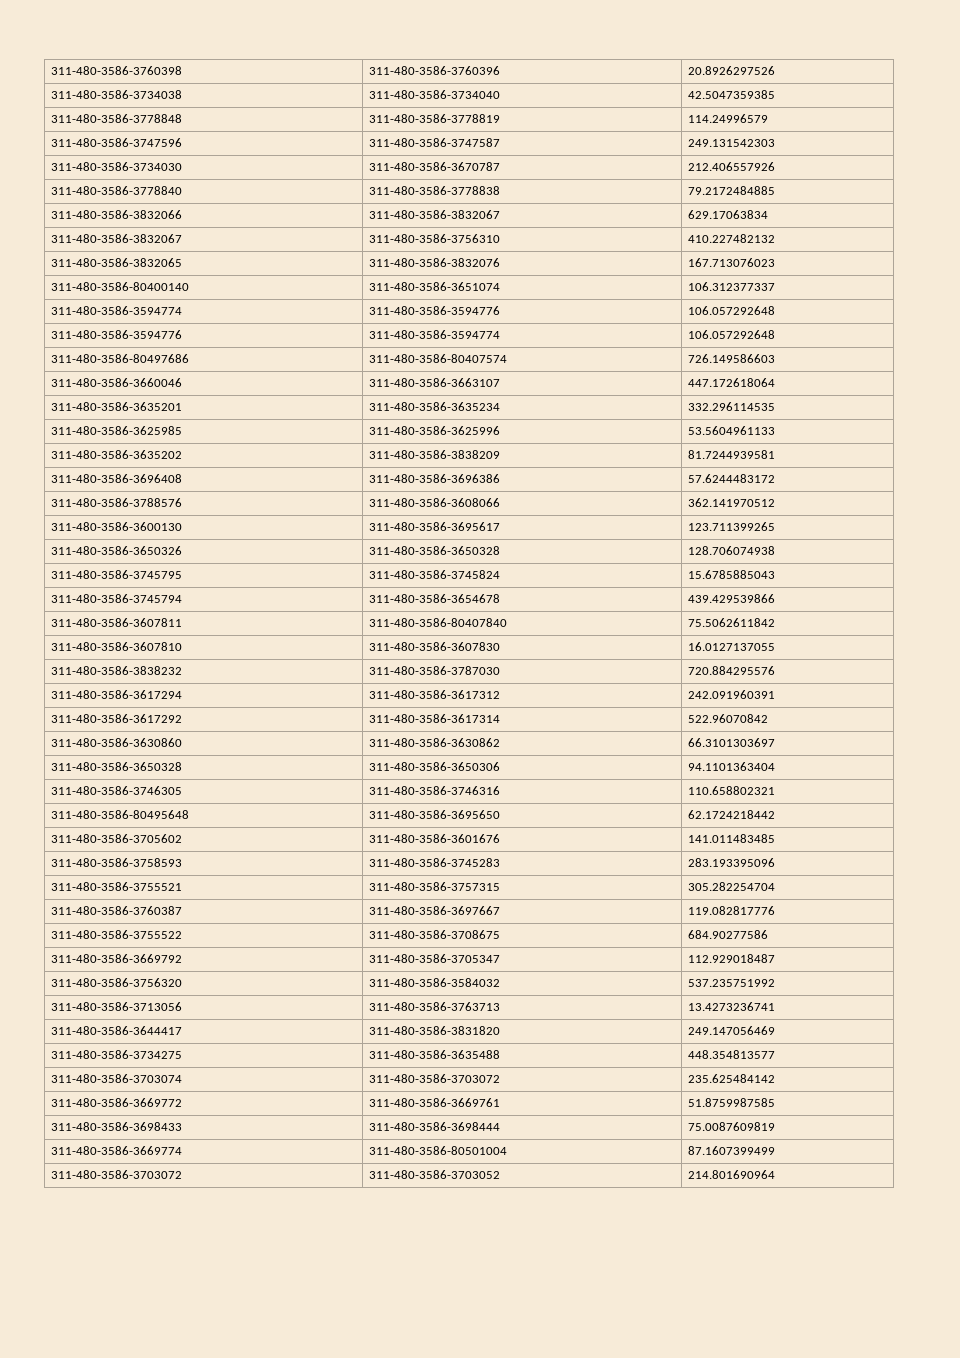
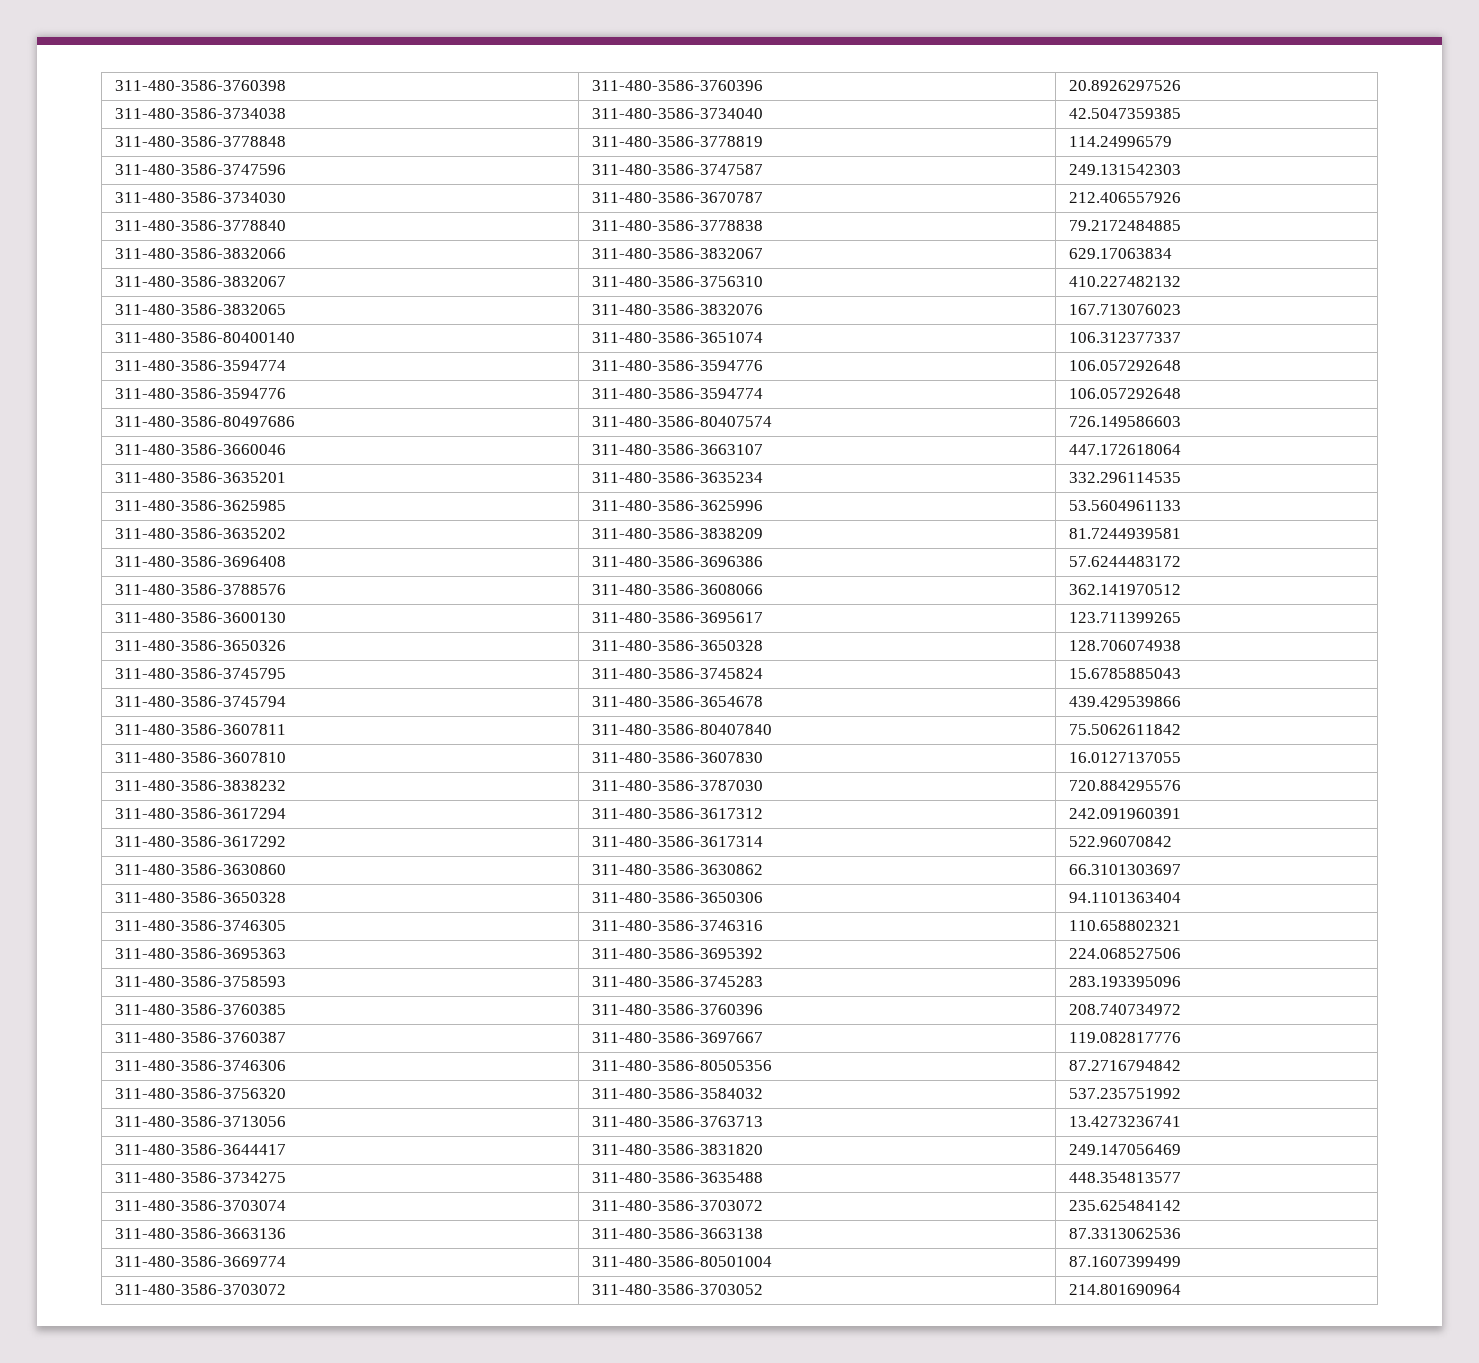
- 311-480-3586-80495648 | 311-480-3586-3695650 | 62.1724218442
- 311-480-3586-3705602 | 311-480-3586-3601676 | 141.011483485
+ 311-480-3586-3695363 | 311-480-3586-3695392 | 224.068527506
- 311-480-3586-3755521 | 311-480-3586-3757315 | 305.282254704
+ 311-480-3586-3760385 | 311-480-3586-3760396 | 208.740734972
- 311-480-3586-3755522 | 311-480-3586-3708675 | 684.90277586
- 311-480-3586-3669792 | 311-480-3586-3705347 | 112.929018487
+ 311-480-3586-3746306 | 311-480-3586-80505356 | 87.2716794842
- 311-480-3586-3669772 | 311-480-3586-3669761 | 51.8759987585
- 311-480-3586-3698433 | 311-480-3586-3698444 | 75.0087609819
+ 311-480-3586-3663136 | 311-480-3586-3663138 | 87.3313062536

